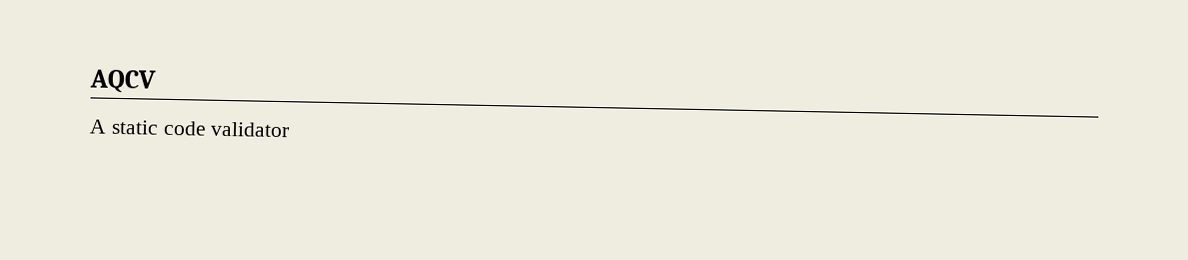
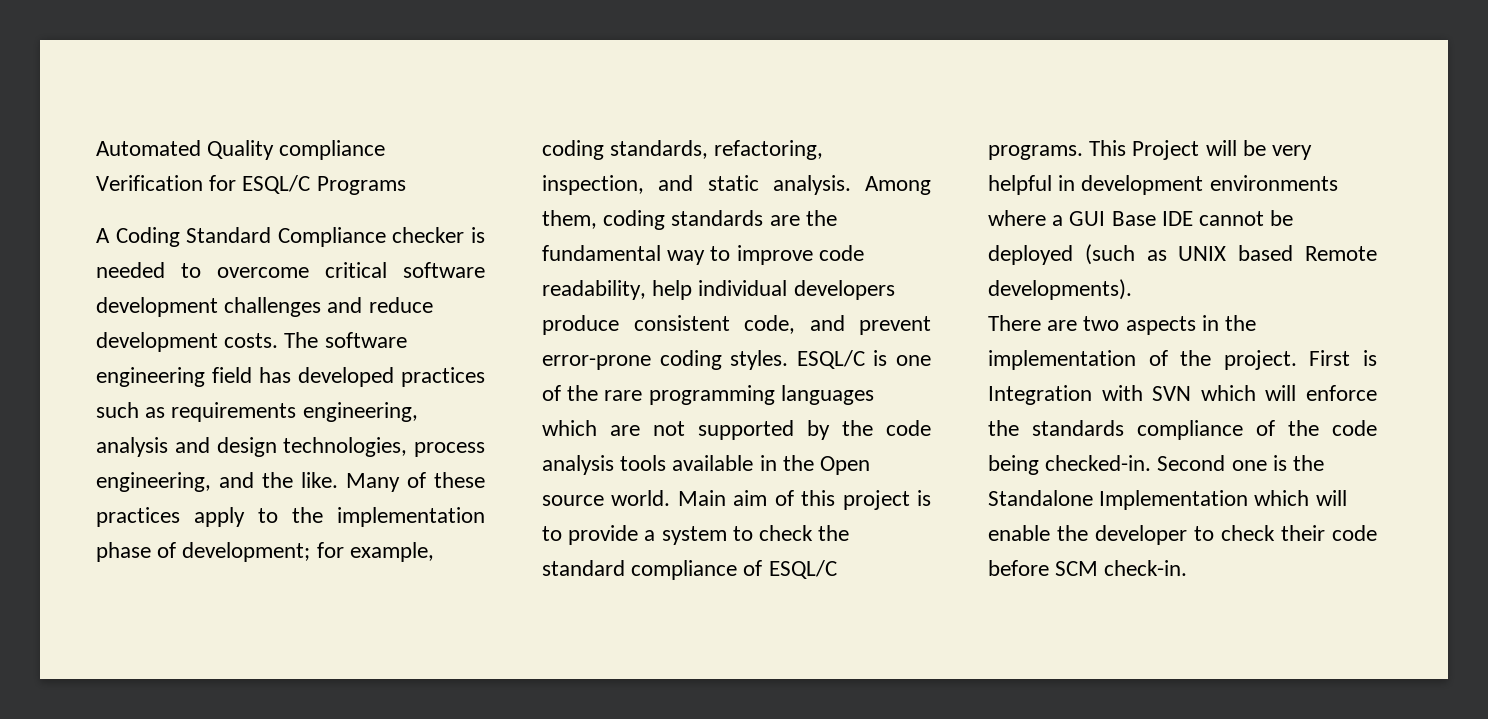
- AQCV
- A static code validator
+ Automated Quality compliance Verification for ESQL/C Programs
+ A Coding Standard Compliance checker is needed to overcome critical software development challenges and reduce development costs. The software engineering field has developed practices such as requirements engineering, analysis and design technologies, process engineering, and the like. Many of these practices apply to the implementation phase of development; for example, coding standards, refactoring, inspection, and static analysis. Among them, coding standards are the fundamental way to improve code readability, help individual developers produce consistent code, and prevent error-prone coding styles. ESQL/C is one of the rare programming languages which are not supported by the code analysis tools available in the Open source world. Main aim of this project is to provide a system to check the standard compliance of ESQL/C programs. This Project will be very helpful in development environments where a GUI Base IDE cannot be deployed (such as UNIX based Remote developments).
+ There are two aspects in the implementation of the project. First is Integration with SVN which will enforce the standards compliance of the code being checked-in. Second one is the Standalone Implementation which will enable the developer to check their code before SCM check-in.

